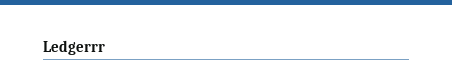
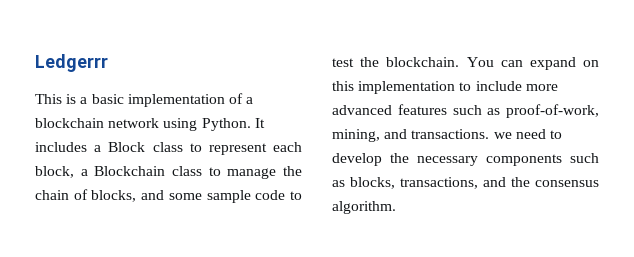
+ This is a basic implementation of a blockchain network using Python. It includes a Block class to represent each block, a Blockchain class to manage the chain of blocks, and some sample code to test the blockchain. You can expand on this implementation to include more advanced features such as proof-of-work, mining, and transactions. we need to develop the necessary components such as blocks, transactions, and the consensus algorithm.

